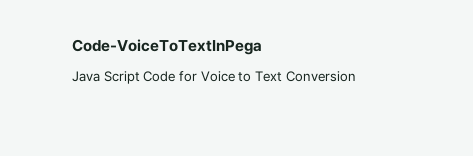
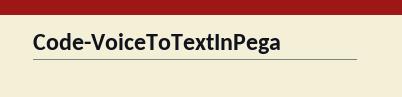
- Java Script Code for Voice to Text Conversion

